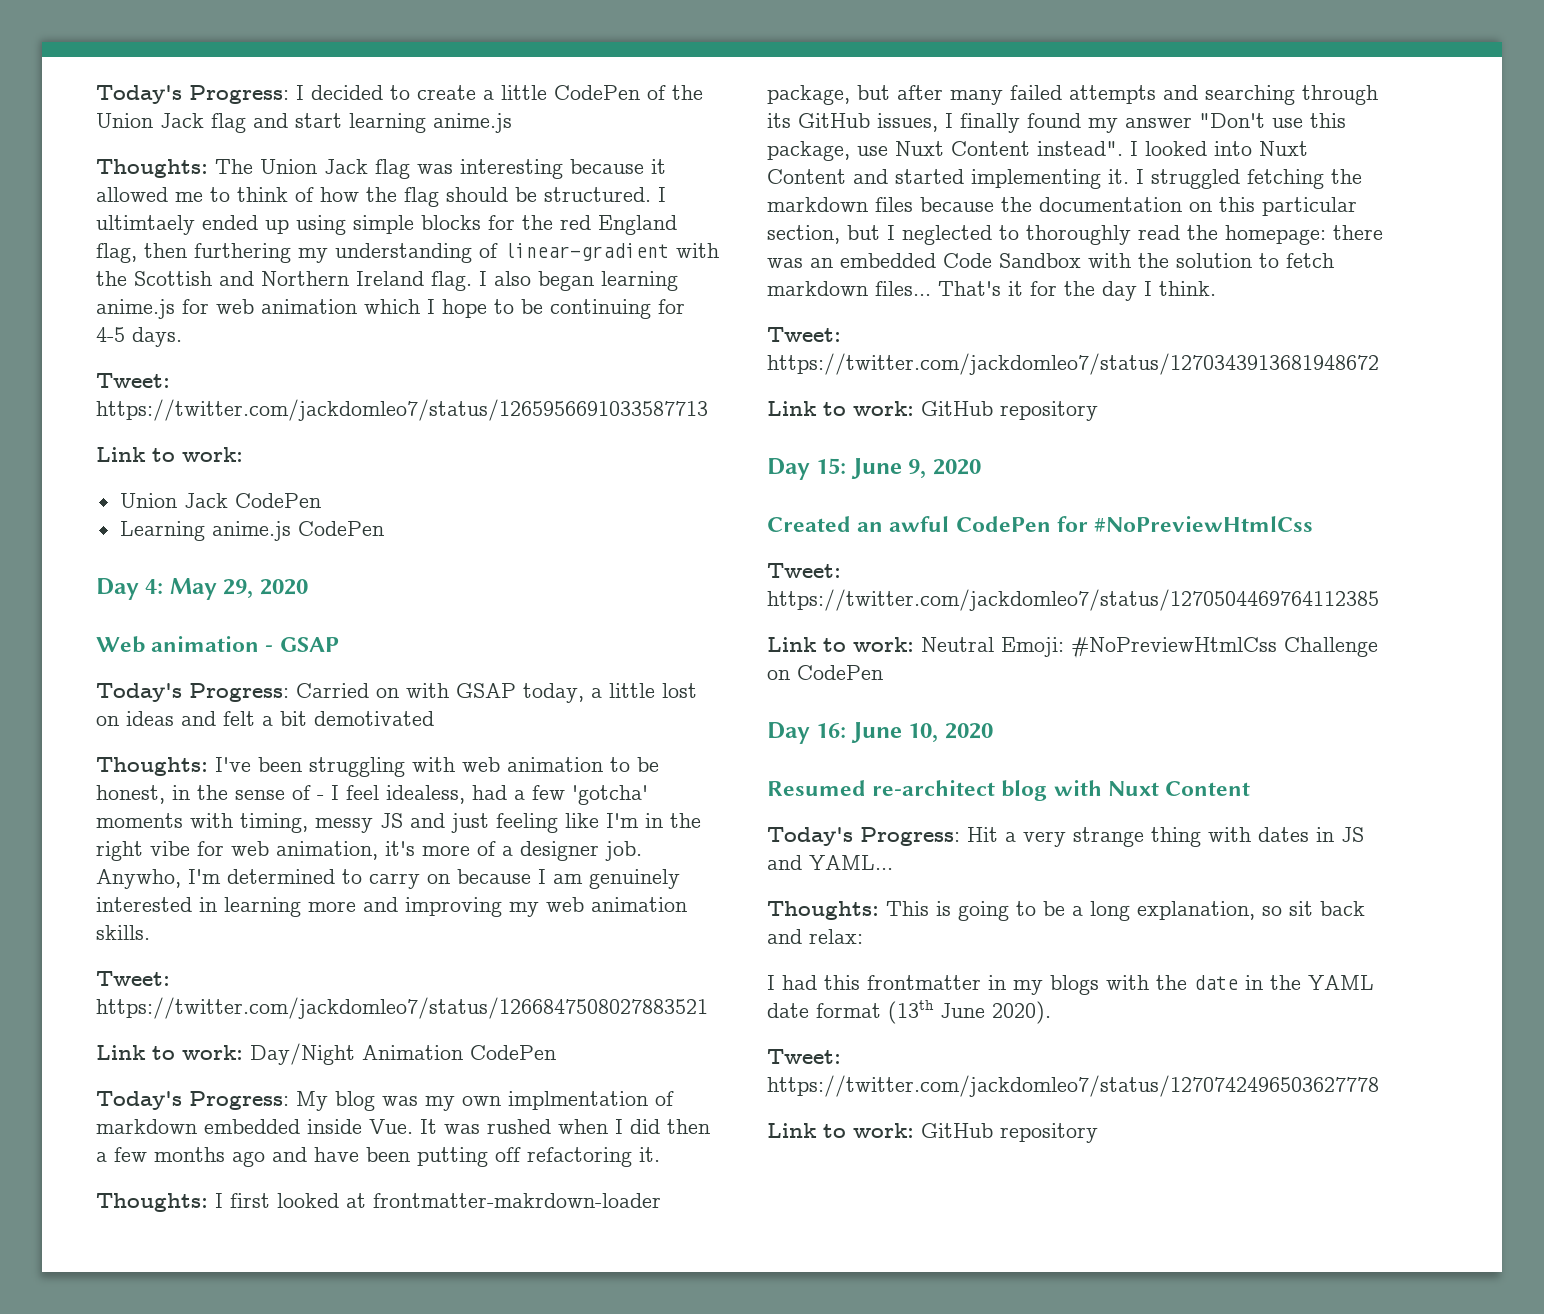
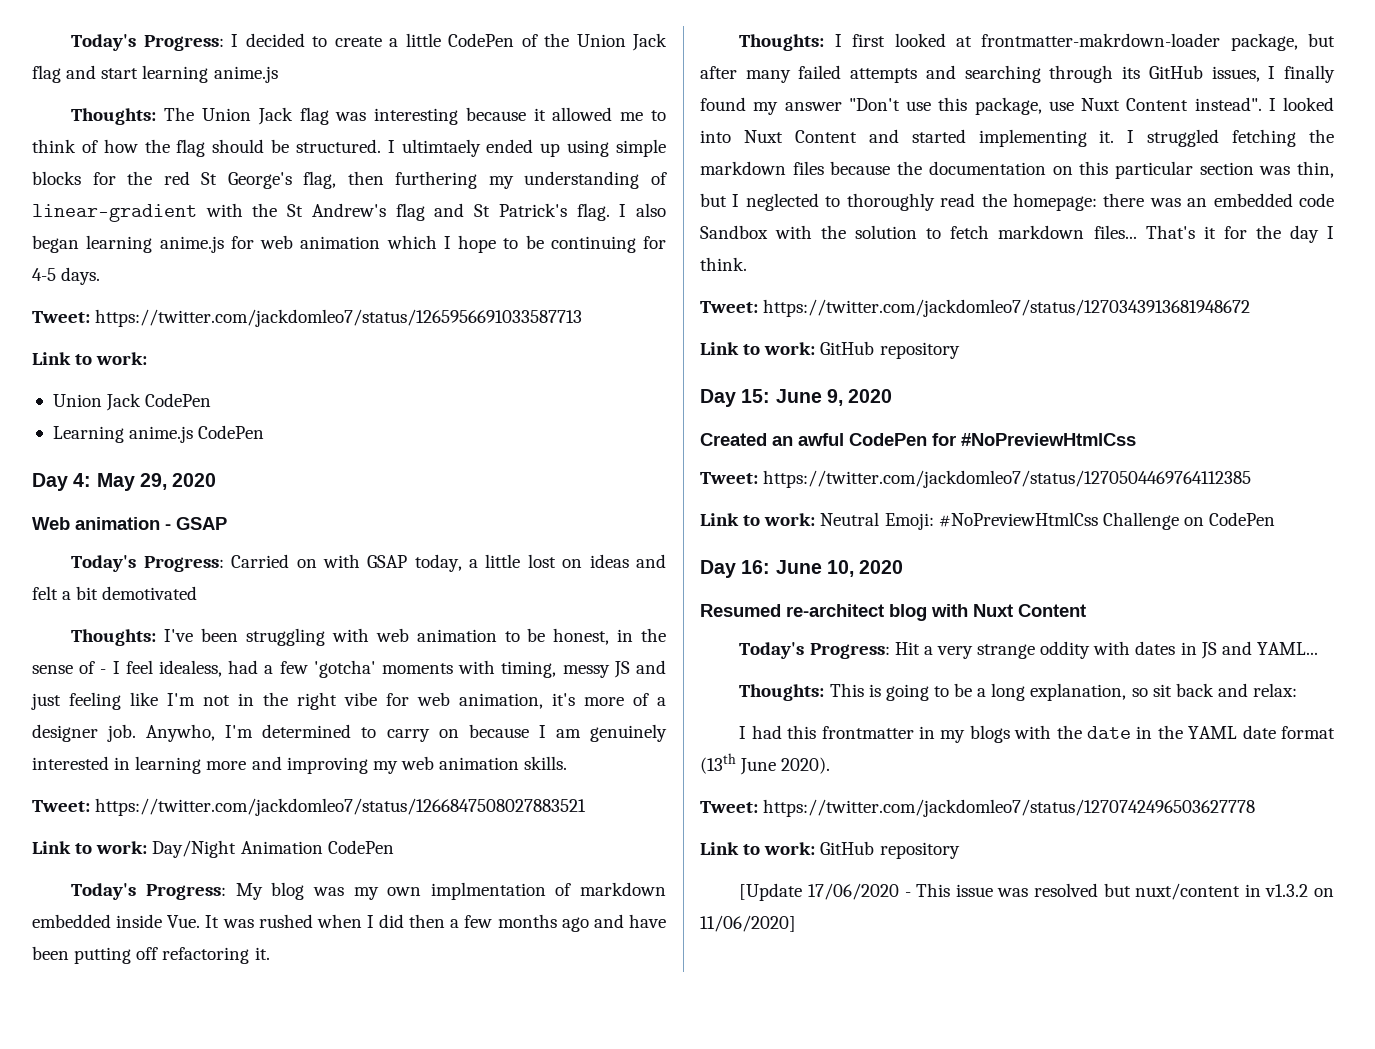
- I ultimtaely ended up using simple blocks for the red England flag, then furthering my understanding of linear-gradient with the Scottish and Northern Ireland flag.
+ I ultimtaely ended up using simple blocks for the red St George's flag, then furthering my understanding of linear-gradient with the St Andrew's flag and St Patrick's flag.
- Thoughts: I've been struggling with web animation to be honest, in the sense of - I feel idealess, had a few 'gotcha' moments with timing, messy JS and just feeling like I'm in the right vibe for web animation, it's more of a designer job.
+ Thoughts: I've been struggling with web animation to be honest, in the sense of - I feel idealess, had a few 'gotcha' moments with timing, messy JS and just feeling like I'm not in the right vibe for web animation, it's more of a designer job.
- I struggled fetching the markdown files because the documentation on this particular section, but I neglected to thoroughly read the homepage: there was an embedded Code Sandbox with the solution to fetch markdown files...
+ I struggled fetching the markdown files because the documentation on this particular section was thin, but I neglected to thoroughly read the homepage: there was an embedded code Sandbox with the solution to fetch markdown files...
- Today's Progress: Hit a very strange thing with dates in JS and YAML...
+ Today's Progress: Hit a very strange oddity with dates in JS and YAML...
+ [Update 17/06/2020 - This issue was resolved but nuxt/content in v1.3.2 on 11/06/2020]

